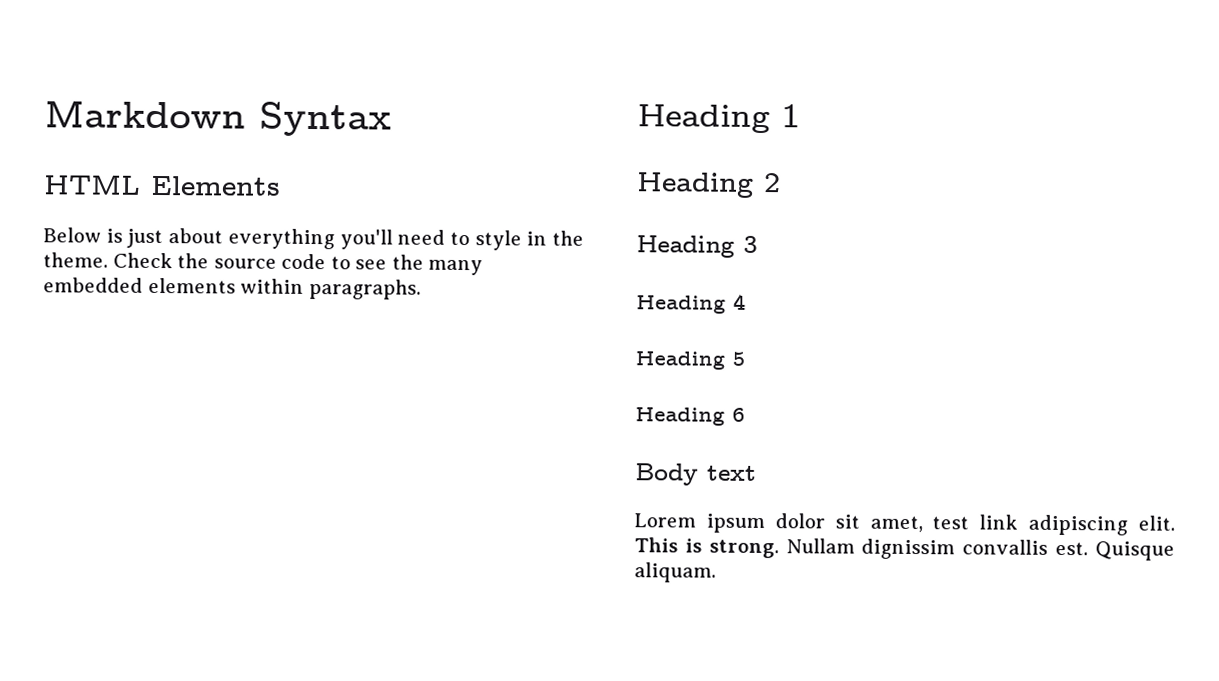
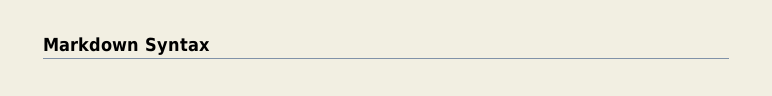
- HTML Elements
- Below is just about everything you'll need to style in the theme. Check the source code to see the many embedded elements within paragraphs.
- Heading 1
- Heading 2
- Heading 3
- Heading 4
- Heading 5
- Heading 6
- Body text
- Lorem ipsum dolor sit amet, test link adipiscing elit. This is strong. Nullam dignissim convallis est. Quisque aliquam.

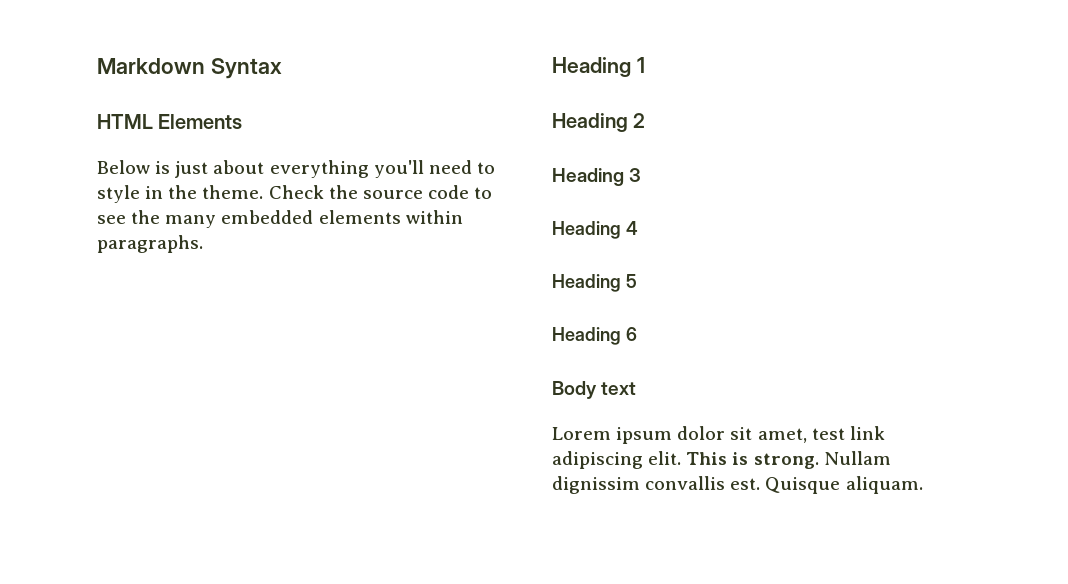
+ HTML Elements
+ Below is just about everything you'll need to style in the theme. Check the source code to see the many embedded elements within paragraphs.
+ Heading 1
+ Heading 2
+ Heading 3
+ Heading 4
+ Heading 5
+ Heading 6
+ Body text
+ Lorem ipsum dolor sit amet, test link adipiscing elit. This is strong. Nullam dignissim convallis est. Quisque aliquam.

